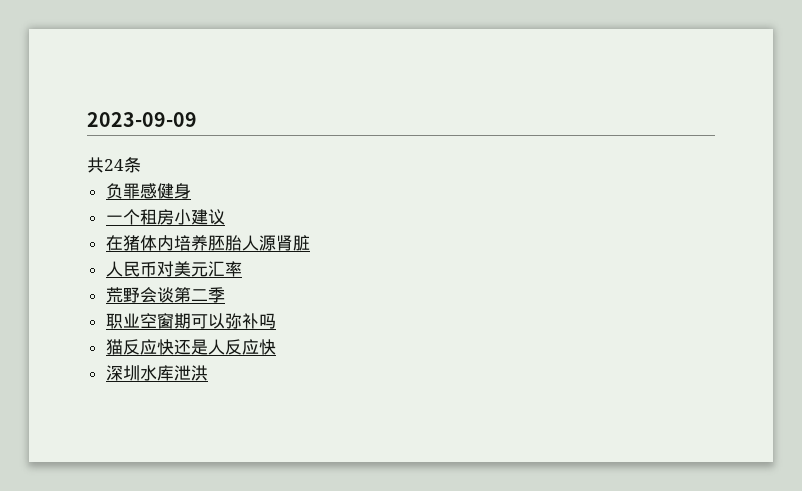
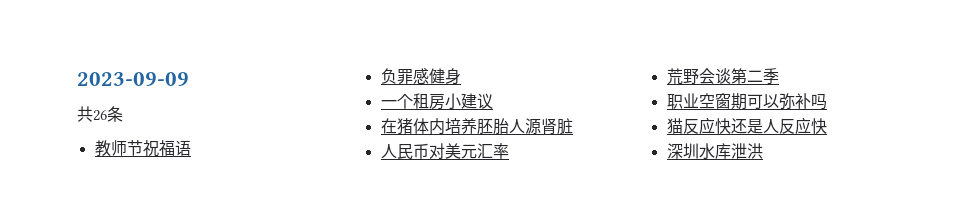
- 共24条
+ 共26条
+ 教师节祝福语

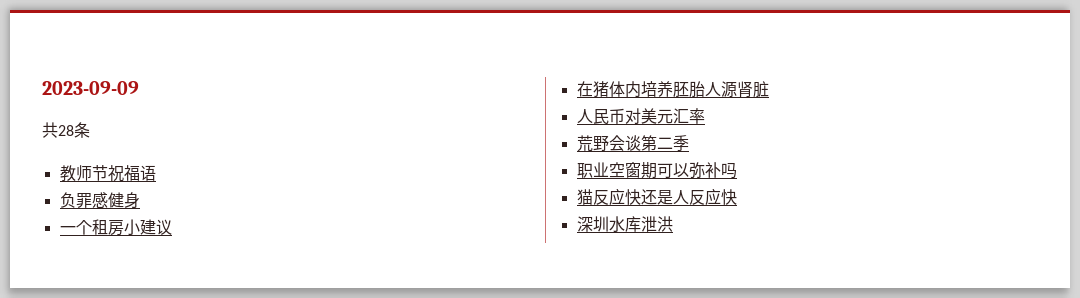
- 共26条
+ 共28条

